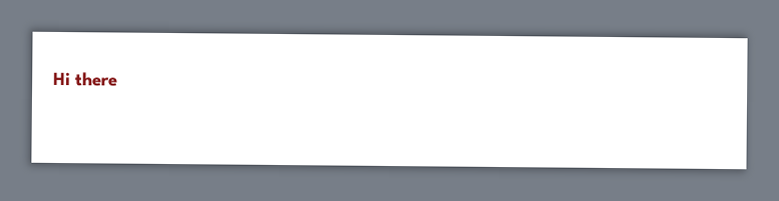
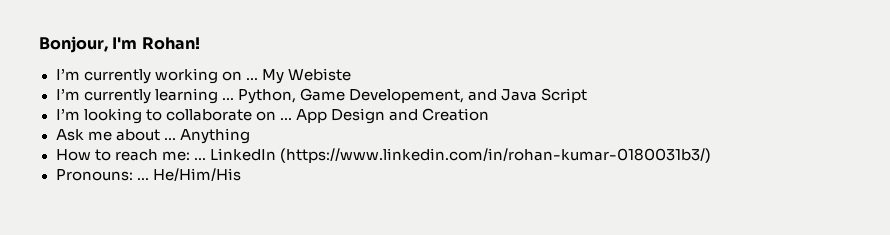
- Hi there
+ Bonjour, I'm Rohan!
+ I’m currently working on ... My Webiste
+ I’m currently learning ... Python, Game Developement, and Java Script
+ I’m looking to collaborate on ... App Design and Creation
+ Ask me about ... Anything
+ How to reach me: ... LinkedIn (https://www.linkedin.com/in/rohan-kumar-0180031b3/)
+ Pronouns: ... He/Him/His

